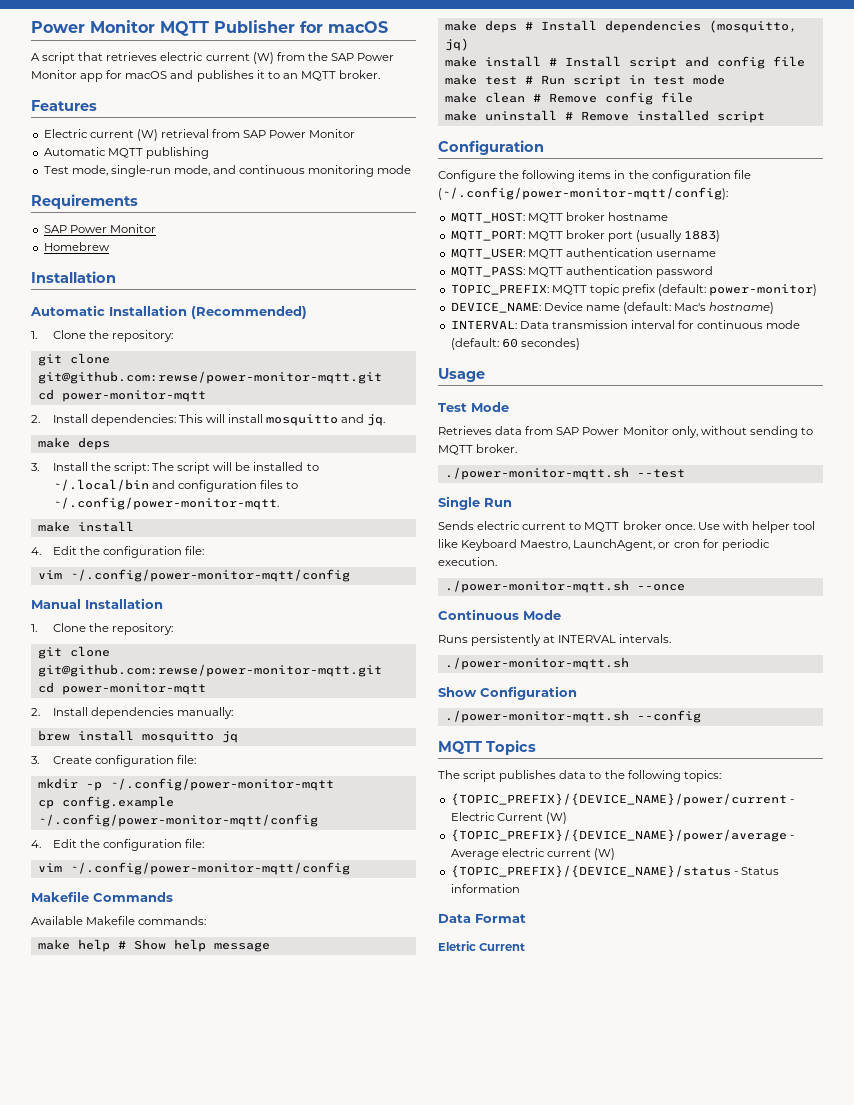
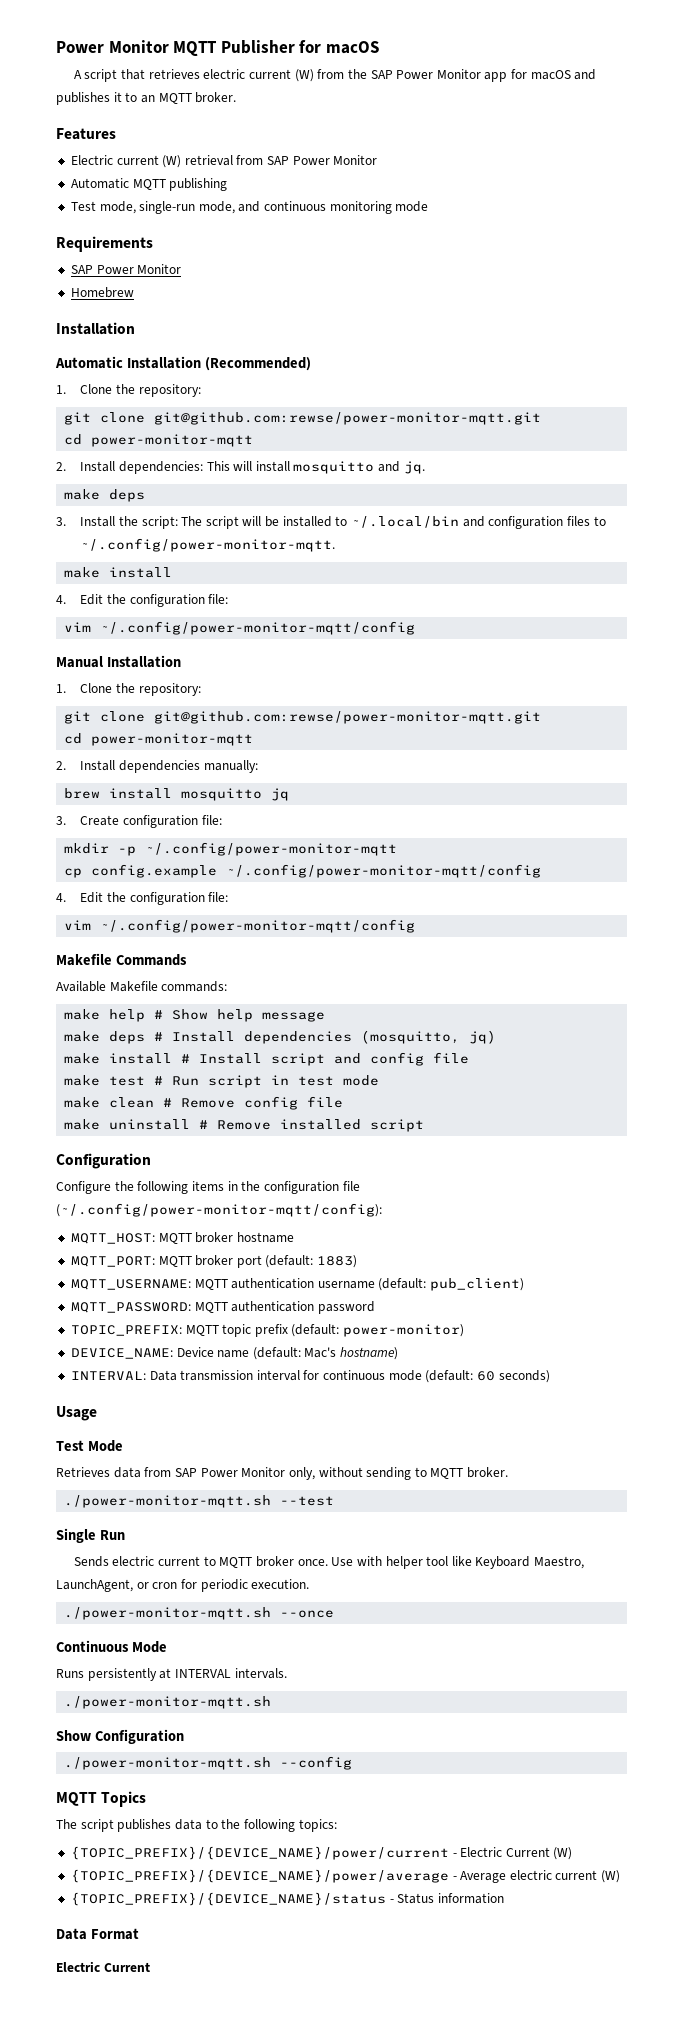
- MQTT_PORT: MQTT broker port (usually 1883)
+ MQTT_PORT: MQTT broker port (default: 1883)
- MQTT_USER: MQTT authentication username
- MQTT_PASS: MQTT authentication password
+ MQTT_USERNAME: MQTT authentication username (default: pub_client)
+ MQTT_PASSWORD: MQTT authentication password
- INTERVAL: Data transmission interval for continuous mode (default: 60 secondes)
+ INTERVAL: Data transmission interval for continuous mode (default: 60 seconds)
  Data Format
- Eletric Current
+ Electric Current

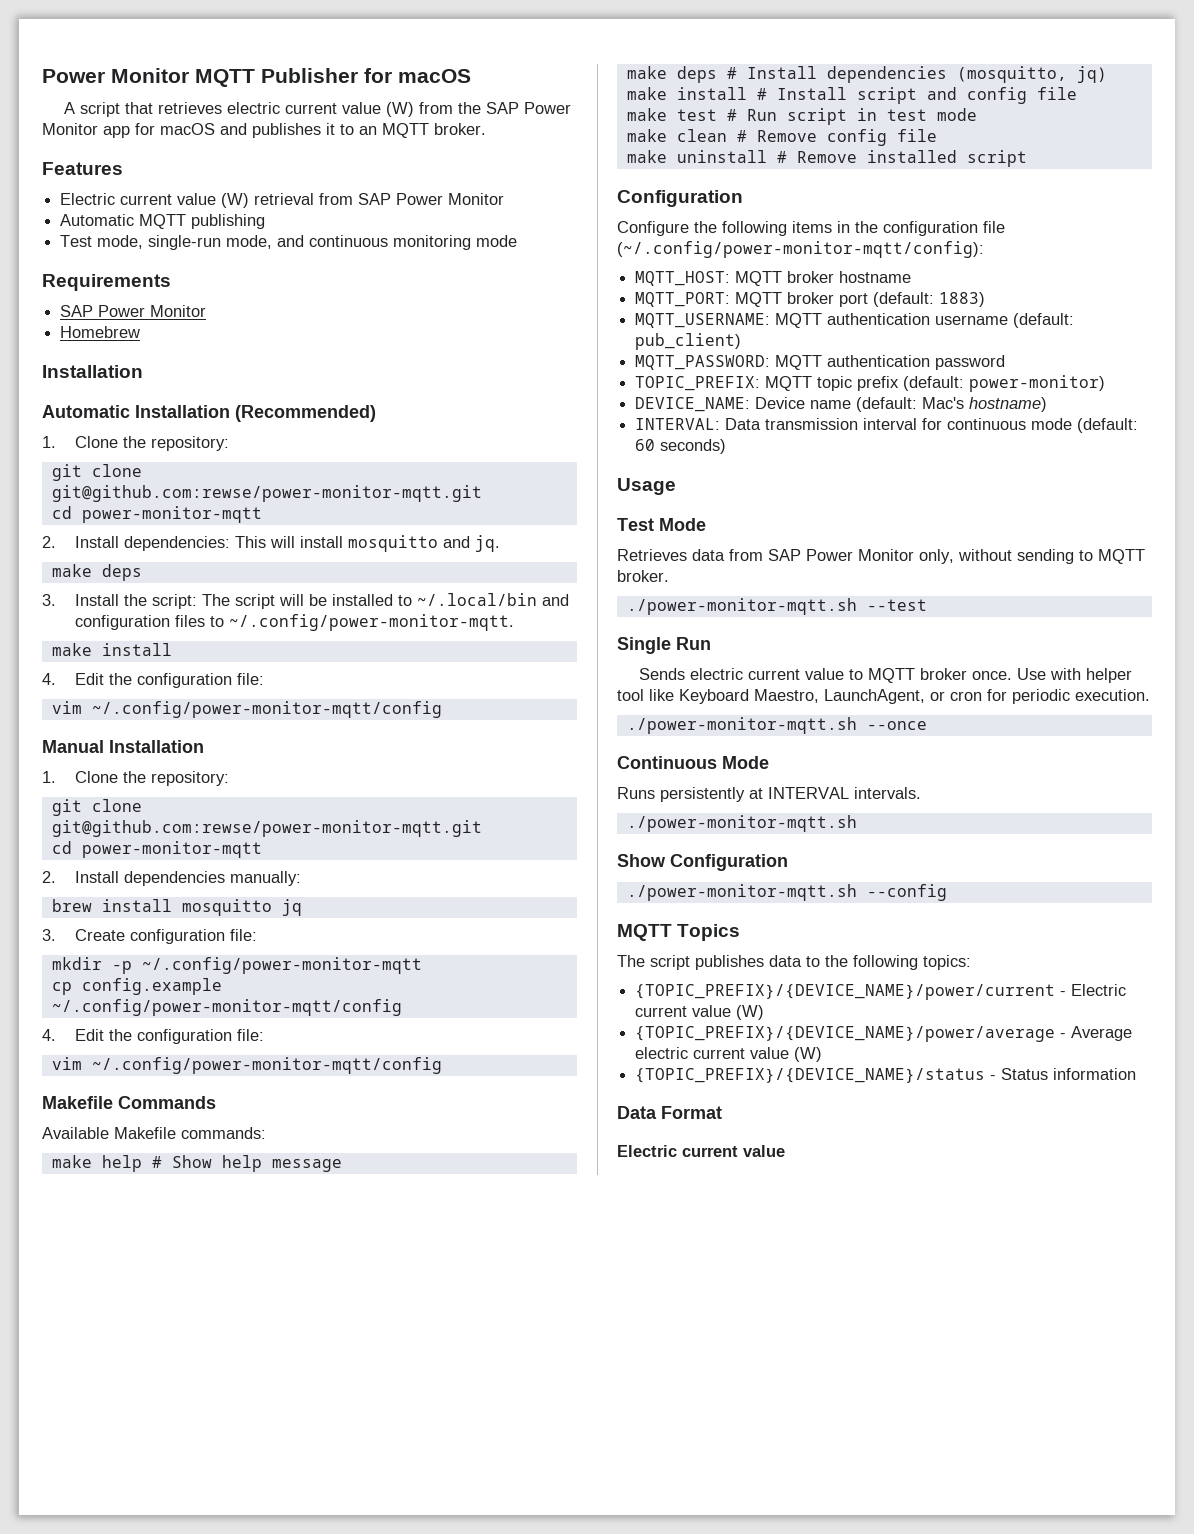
- A script that retrieves electric current (W) from the SAP Power Monitor app for macOS and publishes it to an MQTT broker.
+ A script that retrieves electric current value (W) from the SAP Power Monitor app for macOS and publishes it to an MQTT broker.
- Electric current (W) retrieval from SAP Power Monitor
+ Electric current value (W) retrieval from SAP Power Monitor
- Sends electric current to MQTT broker once.
+ Sends electric current value to MQTT broker once.
- {TOPIC_PREFIX}/{DEVICE_NAME}/power/current - Electric Current (W)
+ {TOPIC_PREFIX}/{DEVICE_NAME}/power/current - Electric current value (W)
- {TOPIC_PREFIX}/{DEVICE_NAME}/power/average - Average electric current (W)
+ {TOPIC_PREFIX}/{DEVICE_NAME}/power/average - Average electric current value (W)
  Data Format
- Electric Current
+ Electric current value

